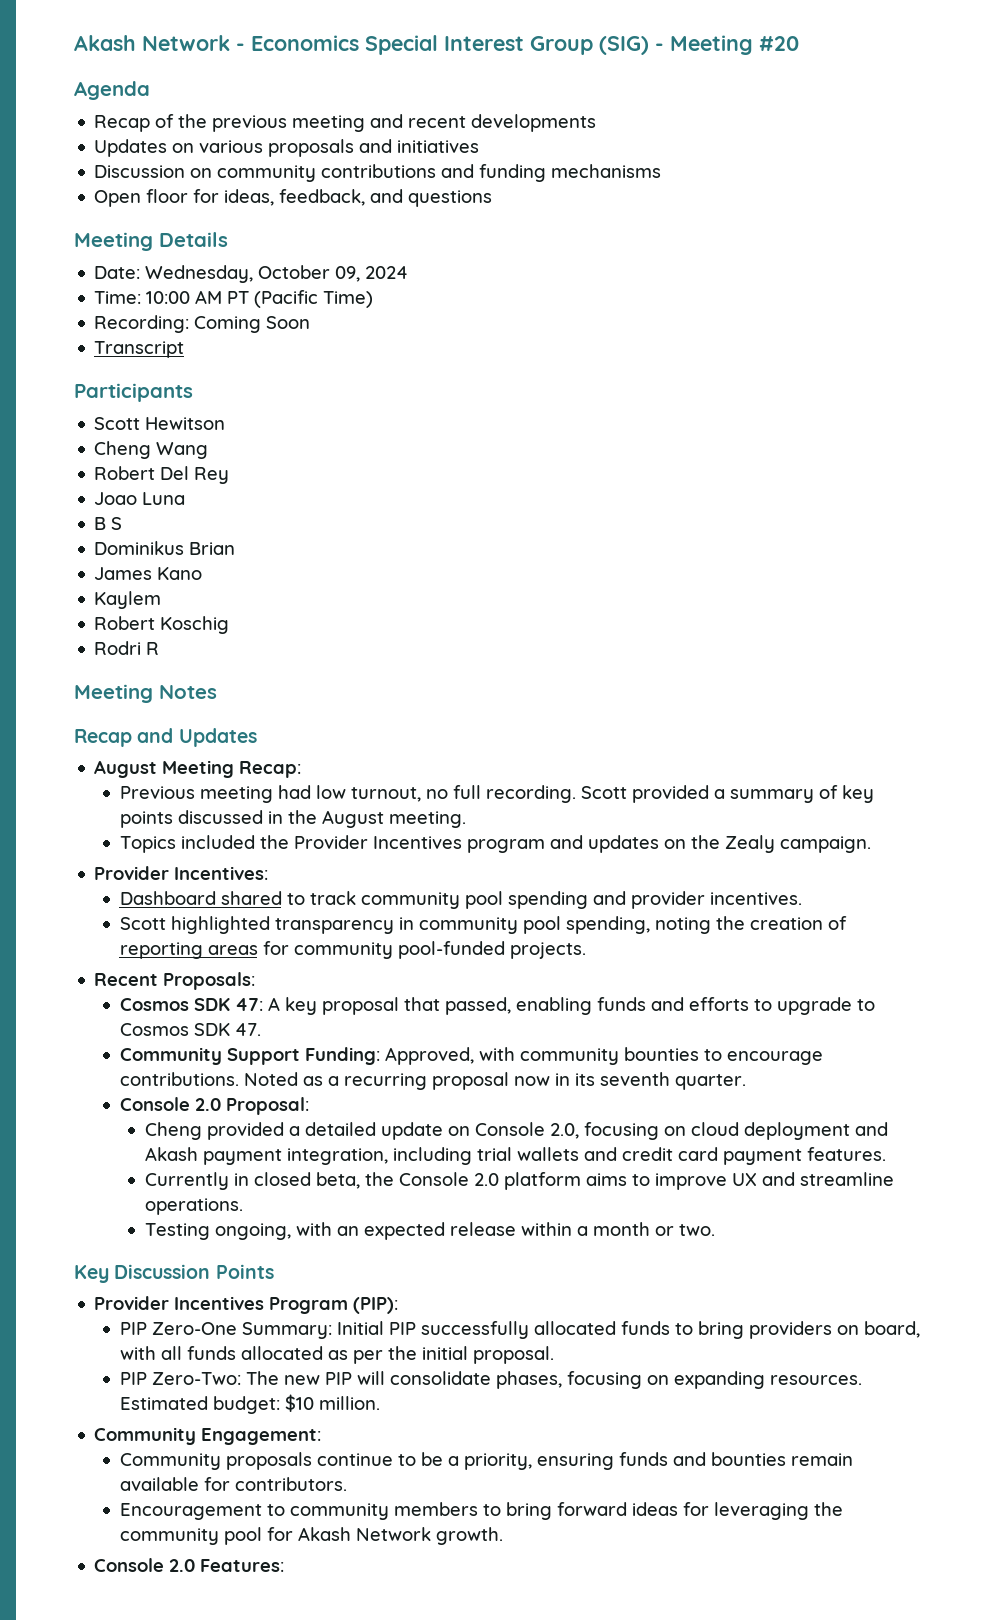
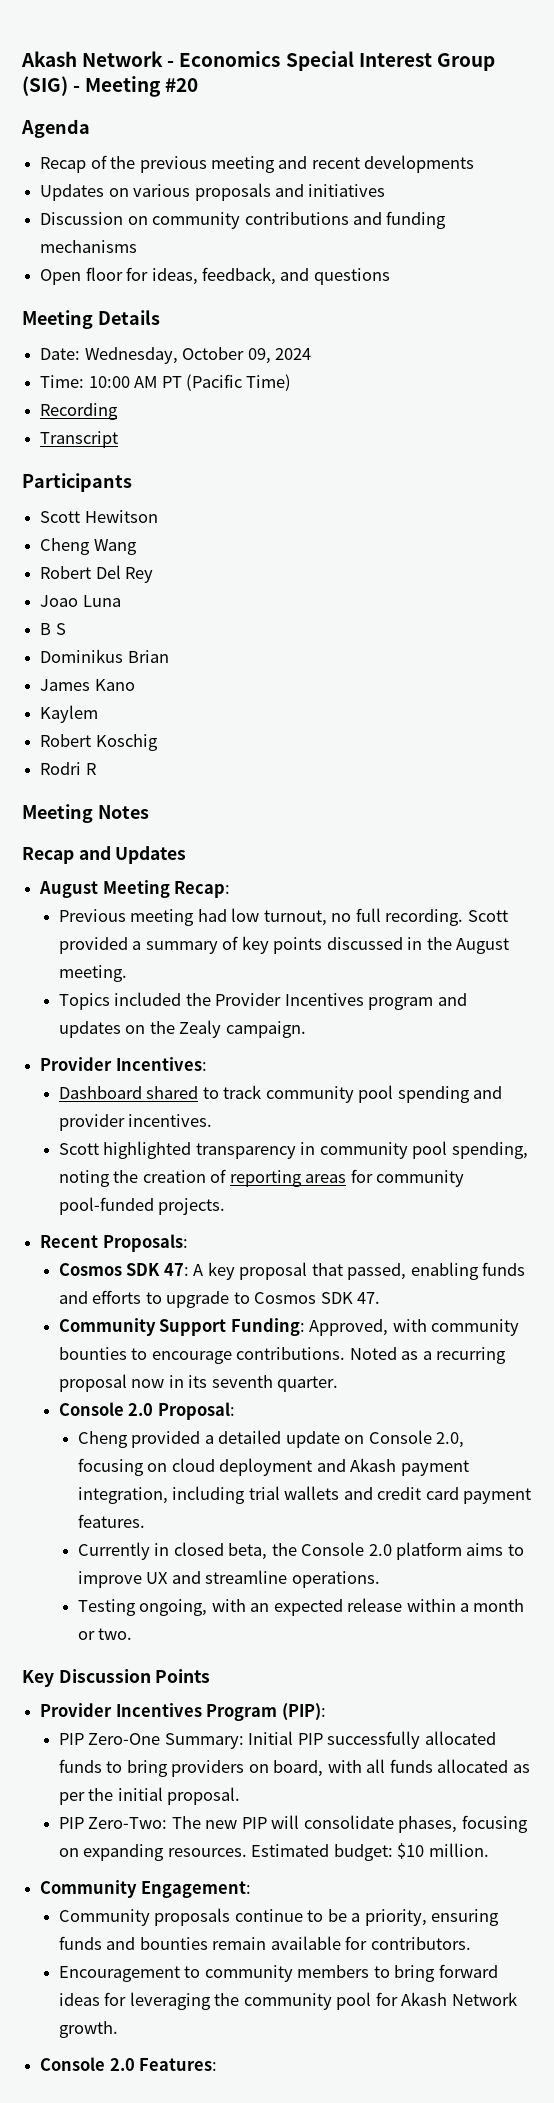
- Recording: Coming Soon
+ Recording

